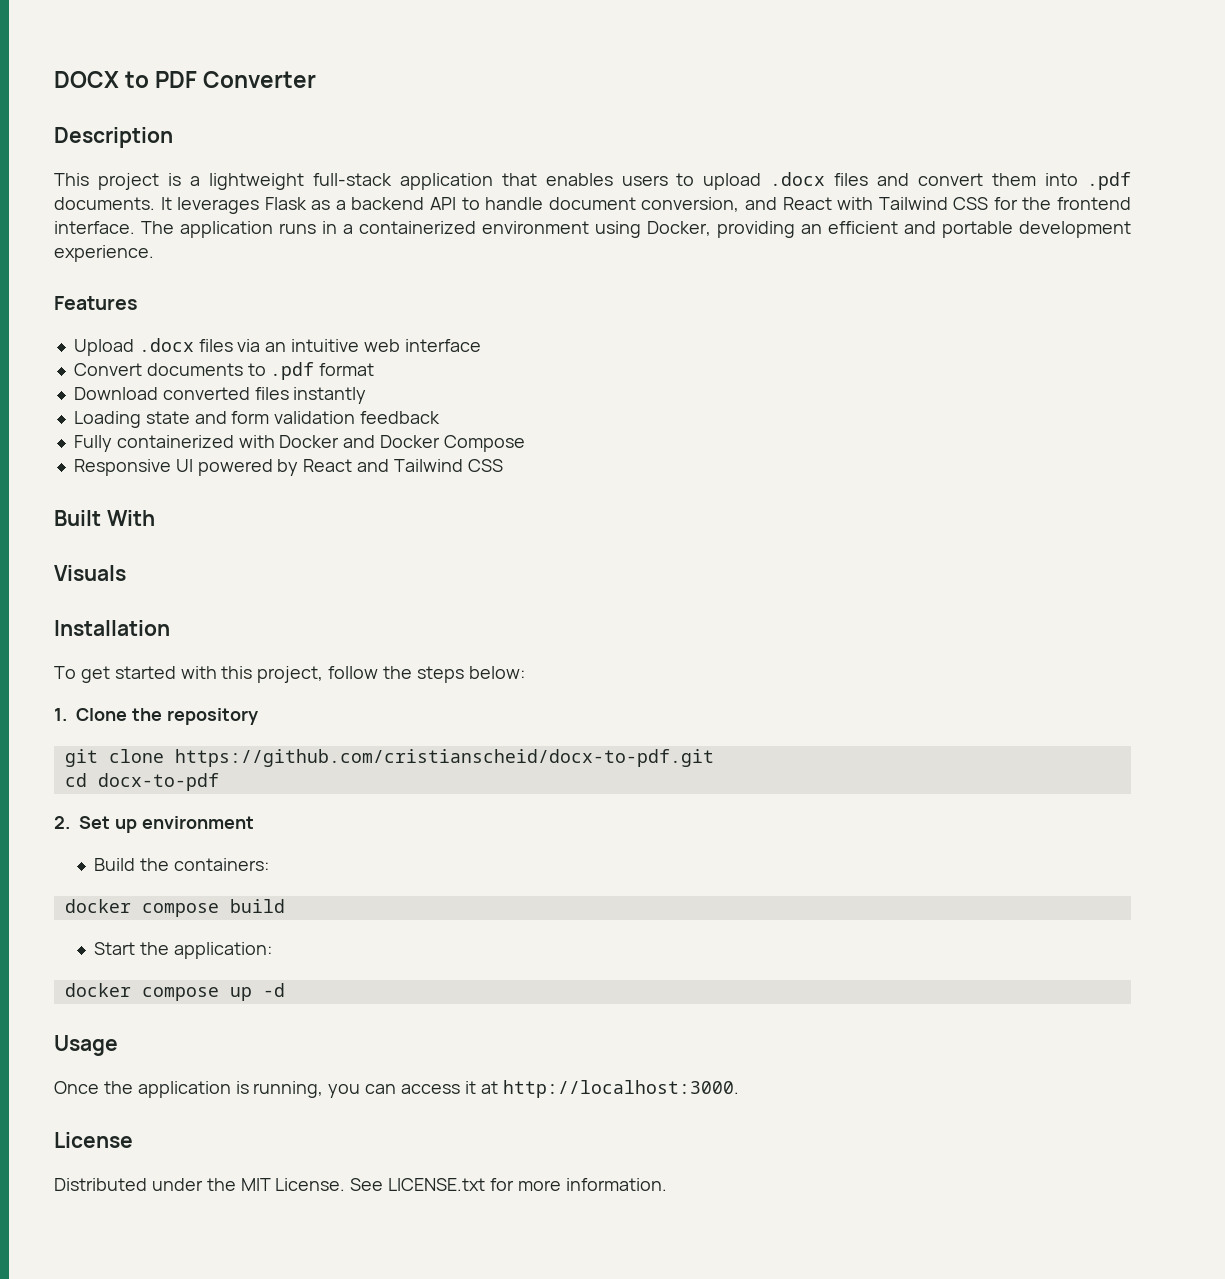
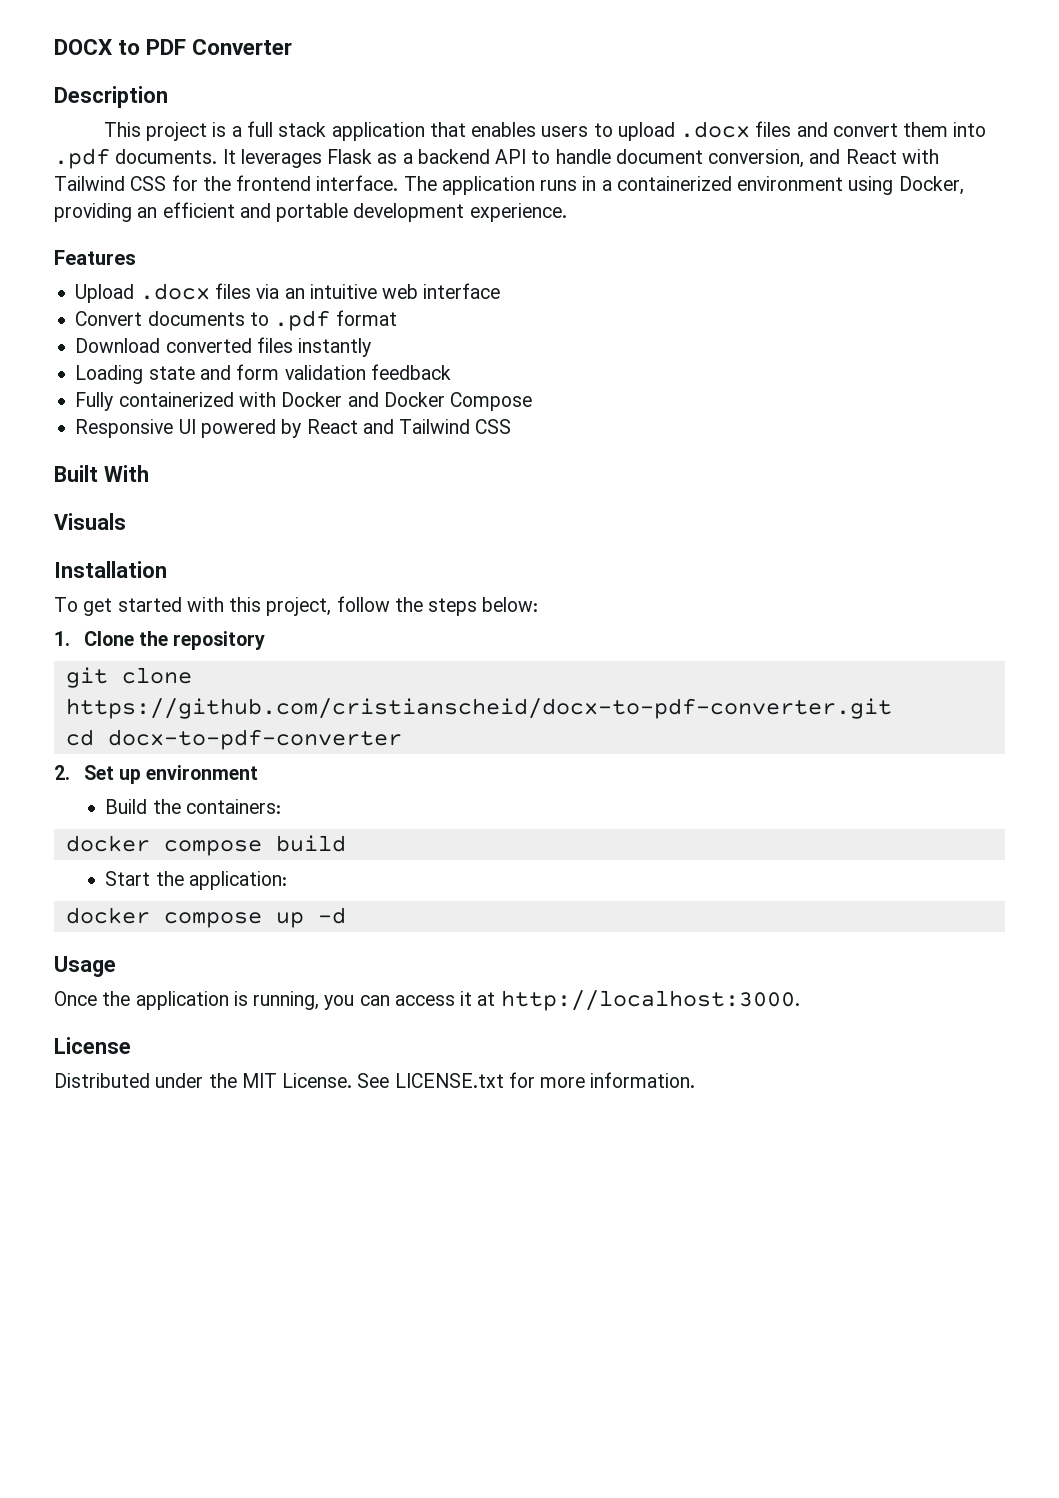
- This project is a lightweight full-stack application that enables users to upload .docx files and convert them into .pdf documents.
+ This project is a full stack application that enables users to upload .docx files and convert them into .pdf documents.
- git clone https://github.com/cristianscheid/docx-to-pdf.git
+ git clone https://github.com/cristianscheid/docx-to-pdf-converter.git
- cd docx-to-pdf
+ cd docx-to-pdf-converter

